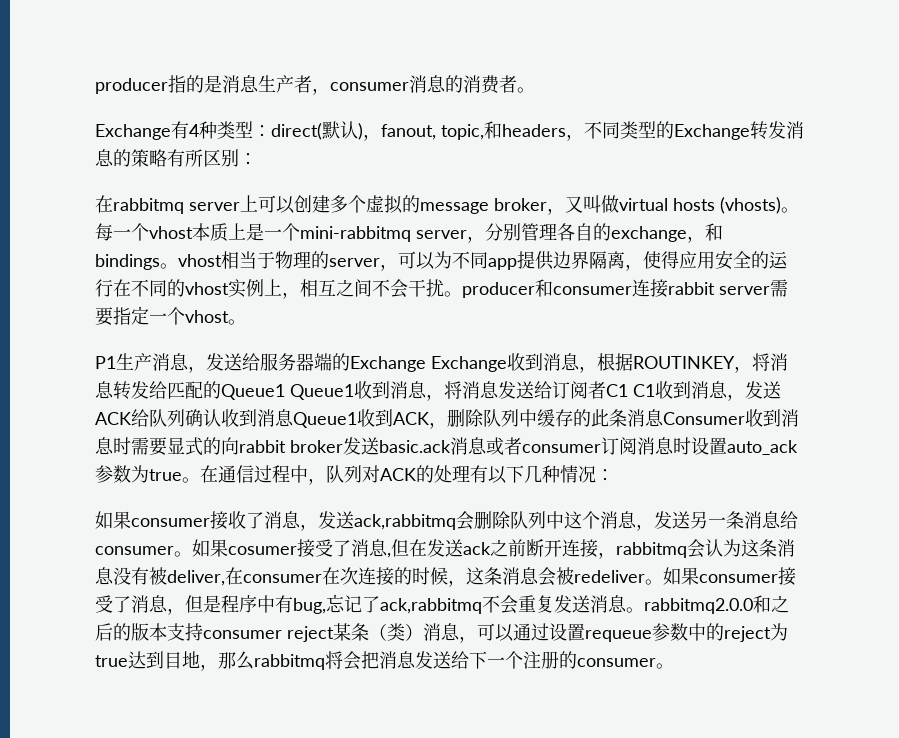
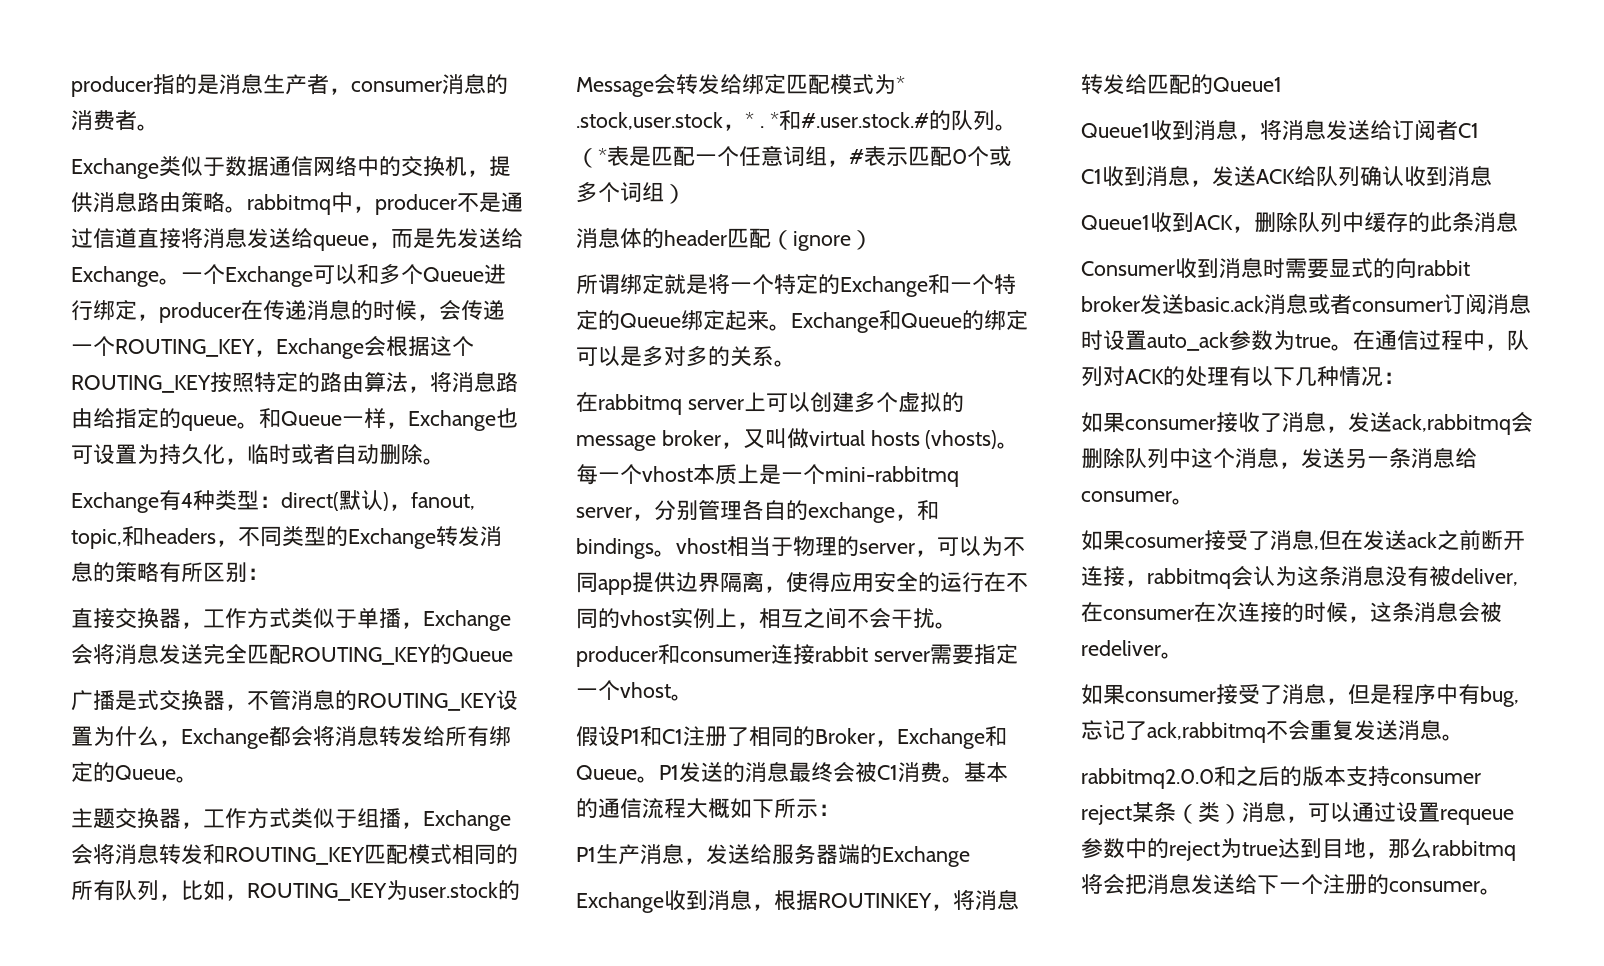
+ Exchange类似于数据通信网络中的交换机，提供消息路由策略。rabbitmq中，producer不是通过信道直接将消息发送给queue，而是先发送给Exchange。一个Exchange可以和多个Queue进行绑定，producer在传递消息的时候，会传递一个ROUTING_KEY，Exchange会根据这个ROUTING_KEY按照特定的路由算法，将消息路由给指定的queue。和Queue一样，Exchange也可设置为持久化，临时或者自动删除。
+ 直接交换器，工作方式类似于单播，Exchange会将消息发送完全匹配ROUTING_KEY的Queue
+ 广播是式交换器，不管消息的ROUTING_KEY设置为什么，Exchange都会将消息转发给所有绑定的Queue。
+ 主题交换器，工作方式类似于组播，Exchange会将消息转发和ROUTING_KEY匹配模式相同的所有队列，比如，ROUTING_KEY为user.stock的Message会转发给绑定匹配模式为* .stock,user.stock，* . *和#.user.stock.#的队列。（*表是匹配一个任意词组，#表示匹配0个或多个词组）
+ 消息体的header匹配（ignore）
+ 所谓绑定就是将一个特定的Exchange和一个特定的Queue绑定起来。Exchange和Queue的绑定可以是多对多的关系。
+ 假设P1和C1注册了相同的Broker，Exchange和Queue。P1发送的消息最终会被C1消费。基本的通信流程大概如下所示：
- P1生产消息，发送给服务器端的Exchange Exchange收到消息，根据ROUTINKEY，将消息转发给匹配的Queue1 Queue1收到消息，将消息发送给订阅者C1 C1收到消息，发送ACK给队列确认收到消息Queue1收到ACK，删除队列中缓存的此条消息Consumer收到消息时需要显式的向rabbit broker发送basic.ack消息或者consumer订阅消息时设置auto_ack参数为true。
+ P1生产消息，发送给服务器端的Exchange
+ Exchange收到消息，根据ROUTINKEY，将消息转发给匹配的Queue1
+ Queue1收到消息，将消息发送给订阅者C1
+ C1收到消息，发送ACK给队列确认收到消息
+ Queue1收到ACK，删除队列中缓存的此条消息
+ Consumer收到消息时需要显式的向rabbit broker发送basic.ack消息或者consumer订阅消息时设置auto_ack参数为true。
- 如果consumer接收了消息，发送ack,rabbitmq会删除队列中这个消息，发送另一条消息给consumer。如果cosumer接受了消息,但在发送ack之前断开连接，rabbitmq会认为这条消息没有被deliver,在consumer在次连接的时候，这条消息会被redeliver。如果consumer接受了消息，但是程序中有bug,忘记了ack,rabbitmq不会重复发送消息。rabbitmq2.0.0和之后的版本支持consumer reject某条（类）消息，可以通过设置requeue参数中的reject为true达到目地，那么rabbitmq将会把消息发送给下一个注册的consumer。
+ 如果consumer接收了消息，发送ack,rabbitmq会删除队列中这个消息，发送另一条消息给consumer。
+ 如果cosumer接受了消息,但在发送ack之前断开连接，rabbitmq会认为这条消息没有被deliver,在consumer在次连接的时候，这条消息会被redeliver。
+ 如果consumer接受了消息，但是程序中有bug,忘记了ack,rabbitmq不会重复发送消息。
+ rabbitmq2.0.0和之后的版本支持consumer reject某条（类）消息，可以通过设置requeue参数中的reject为true达到目地，那么rabbitmq将会把消息发送给下一个注册的consumer。

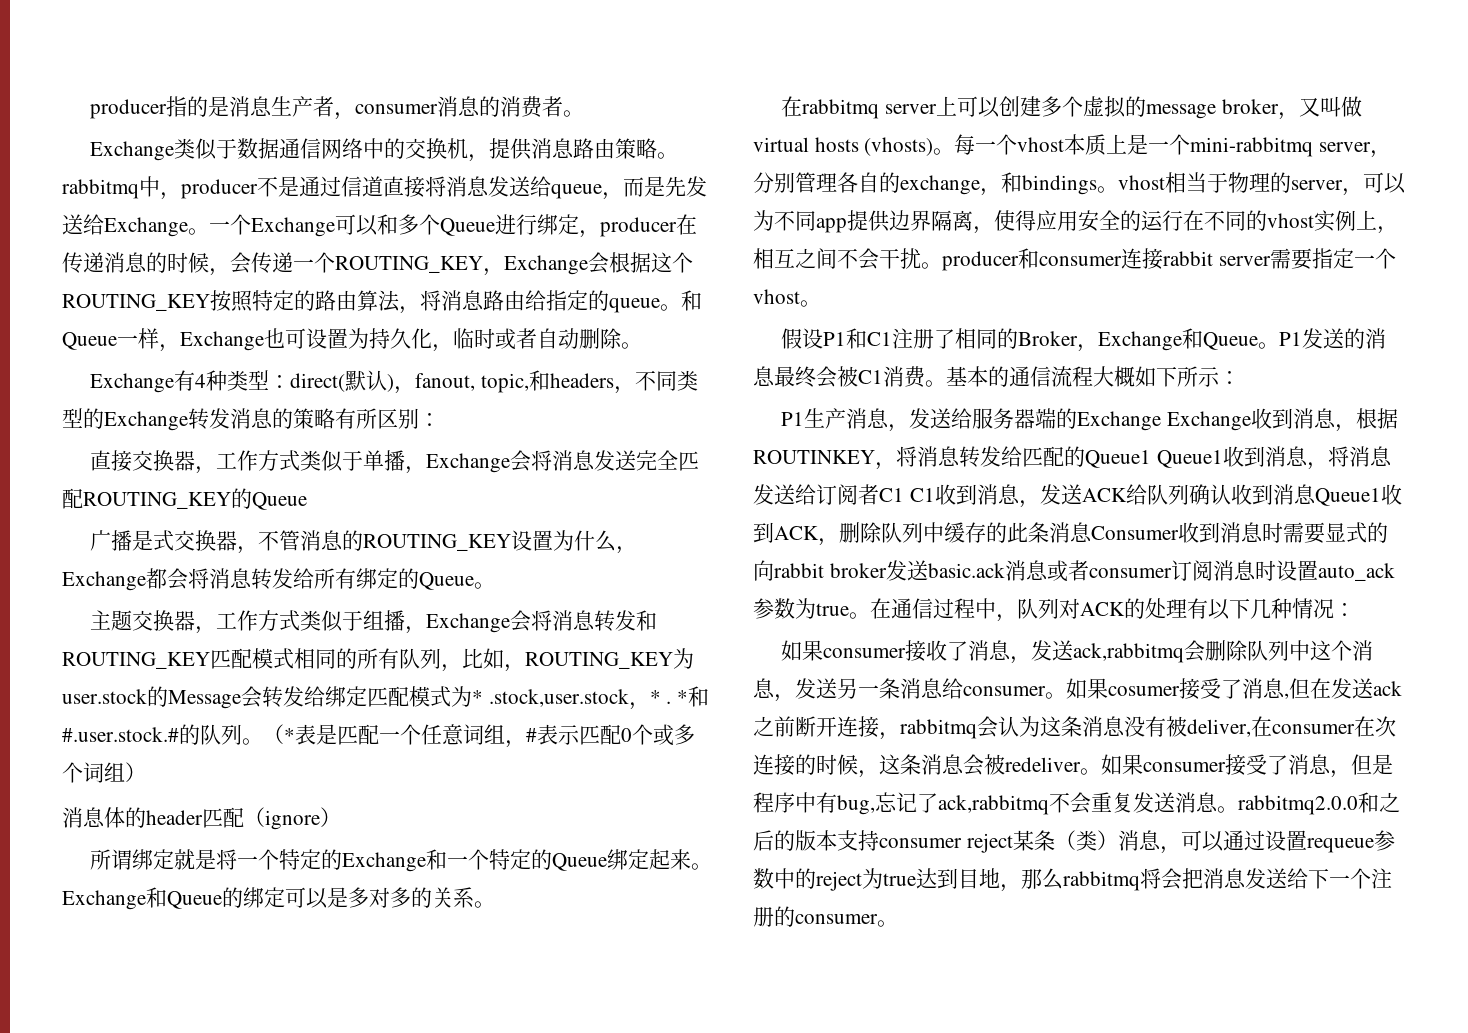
- P1生产消息，发送给服务器端的Exchange
- Exchange收到消息，根据ROUTINKEY，将消息转发给匹配的Queue1
- Queue1收到消息，将消息发送给订阅者C1
- C1收到消息，发送ACK给队列确认收到消息
- Queue1收到ACK，删除队列中缓存的此条消息
- Consumer收到消息时需要显式的向rabbit broker发送basic.ack消息或者consumer订阅消息时设置auto_ack参数为true。
+ P1生产消息，发送给服务器端的Exchange Exchange收到消息，根据ROUTINKEY，将消息转发给匹配的Queue1 Queue1收到消息，将消息发送给订阅者C1 C1收到消息，发送ACK给队列确认收到消息Queue1收到ACK，删除队列中缓存的此条消息Consumer收到消息时需要显式的向rabbit broker发送basic.ack消息或者consumer订阅消息时设置auto_ack参数为true。
- 如果consumer接收了消息，发送ack,rabbitmq会删除队列中这个消息，发送另一条消息给consumer。
- 如果cosumer接受了消息,但在发送ack之前断开连接，rabbitmq会认为这条消息没有被deliver,在consumer在次连接的时候，这条消息会被redeliver。
- 如果consumer接受了消息，但是程序中有bug,忘记了ack,rabbitmq不会重复发送消息。
- rabbitmq2.0.0和之后的版本支持consumer reject某条（类）消息，可以通过设置requeue参数中的reject为true达到目地，那么rabbitmq将会把消息发送给下一个注册的consumer。
+ 如果consumer接收了消息，发送ack,rabbitmq会删除队列中这个消息，发送另一条消息给consumer。如果cosumer接受了消息,但在发送ack之前断开连接，rabbitmq会认为这条消息没有被deliver,在consumer在次连接的时候，这条消息会被redeliver。如果consumer接受了消息，但是程序中有bug,忘记了ack,rabbitmq不会重复发送消息。rabbitmq2.0.0和之后的版本支持consumer reject某条（类）消息，可以通过设置requeue参数中的reject为true达到目地，那么rabbitmq将会把消息发送给下一个注册的consumer。

